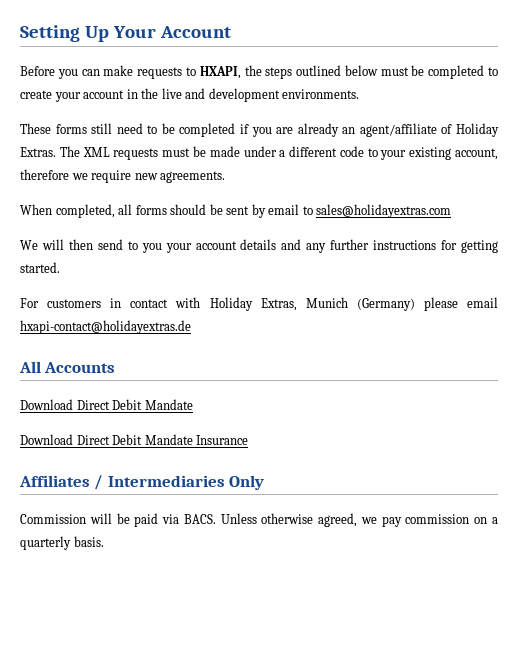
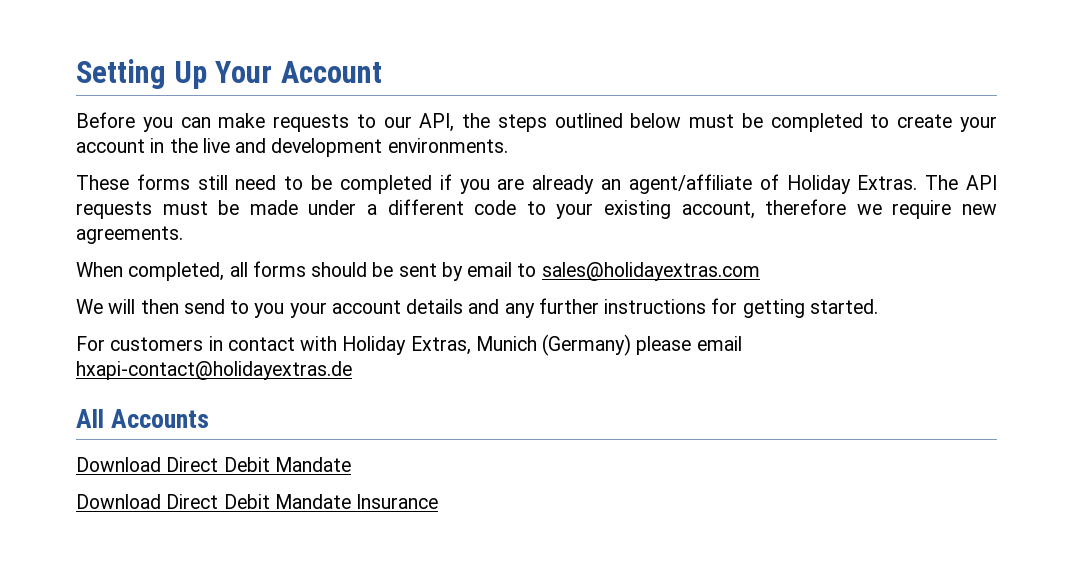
- Before you can make requests to HXAPI, the steps outlined below must be completed to create your account in the live and development environments.
+ Before you can make requests to our API, the steps outlined below must be completed to create your account in the live and development environments.
- The XML requests must be made under a different code to your existing account, therefore we require new agreements.
+ The API requests must be made under a different code to your existing account, therefore we require new agreements.
- Affiliates / Intermediaries Only
- Commission will be paid via BACS. Unless otherwise agreed, we pay commission on a quarterly basis.

